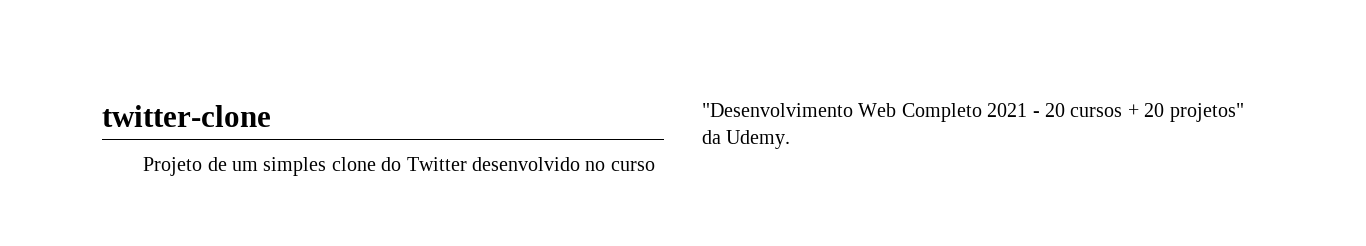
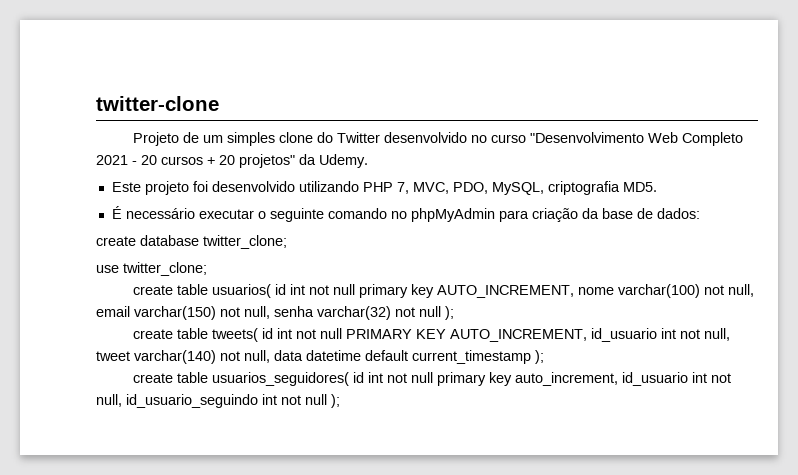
+ Este projeto foi desenvolvido utilizando PHP 7, MVC, PDO, MySQL, criptografia MD5.
+ É necessário executar o seguinte comando no phpMyAdmin para criação da base de dados:
+ create database twitter_clone;
+ use twitter_clone;
+ create table usuarios( id int not null primary key AUTO_INCREMENT, nome varchar(100) not null, email varchar(150) not null, senha varchar(32) not null );
+ create table tweets( id int not null PRIMARY KEY AUTO_INCREMENT, id_usuario int not null, tweet varchar(140) not null, data datetime default current_timestamp );
+ create table usuarios_seguidores( id int not null primary key auto_increment, id_usuario int not null, id_usuario_seguindo int not null );

